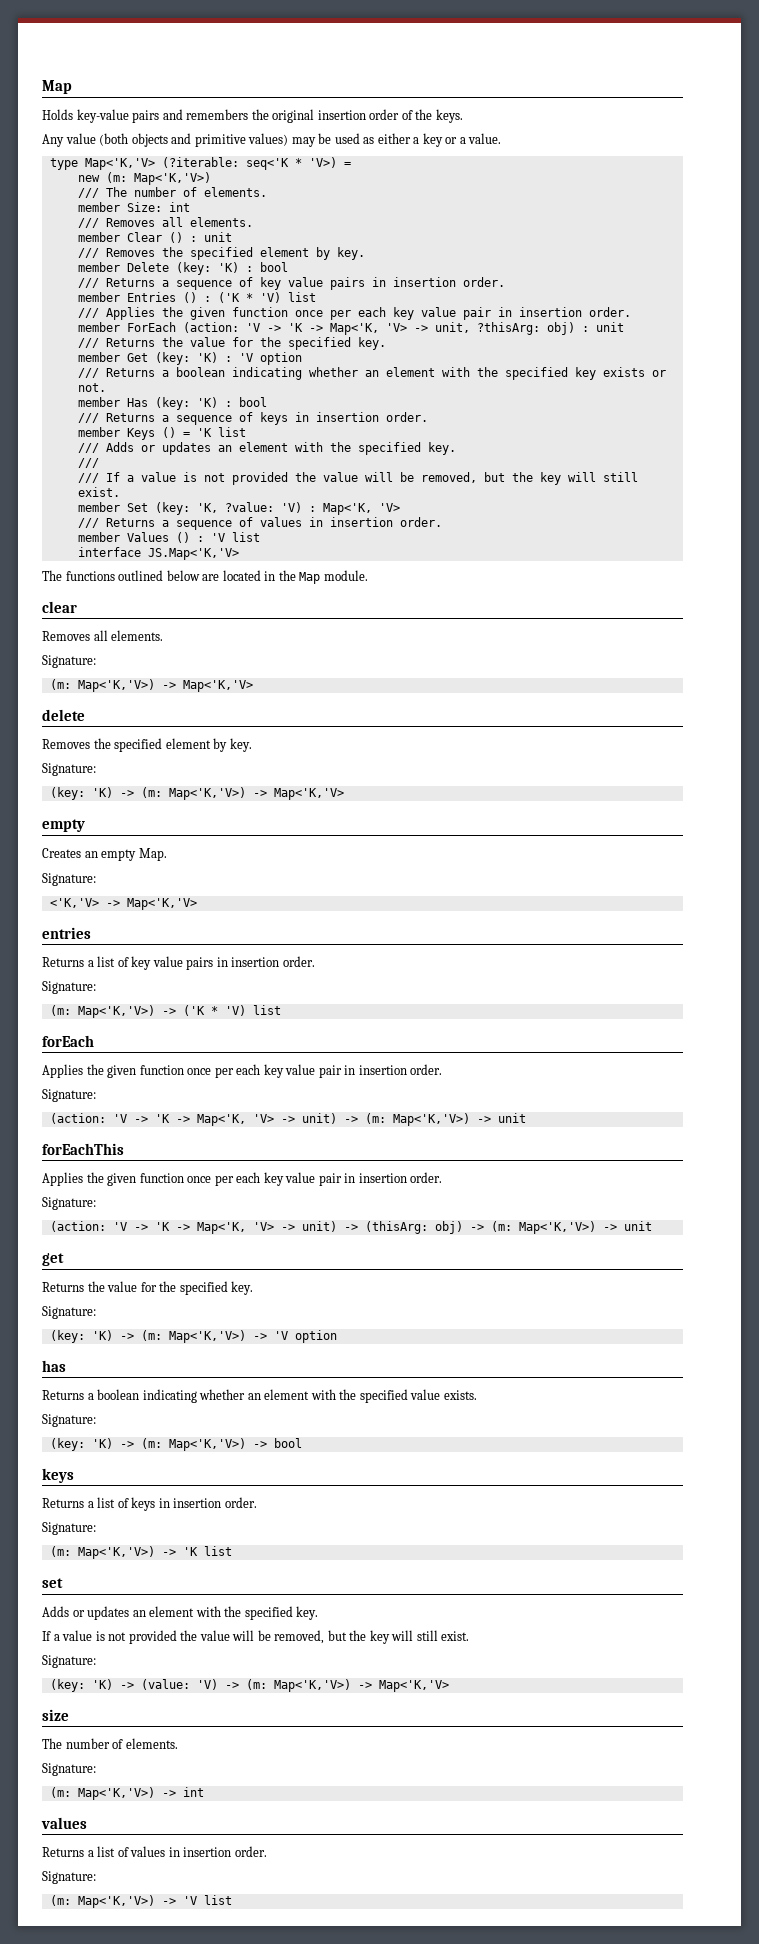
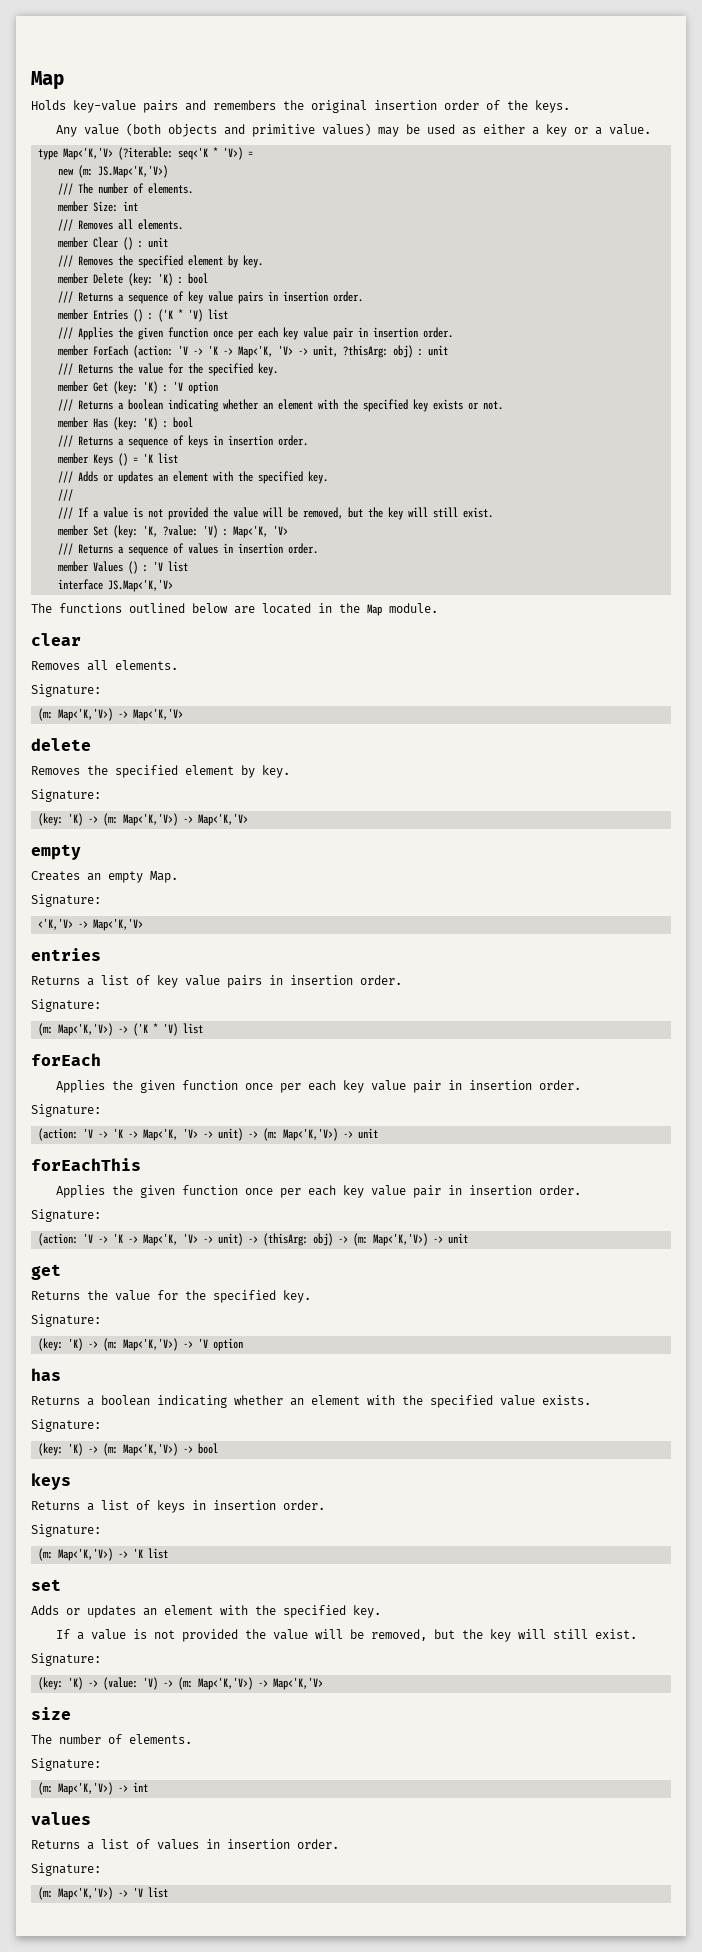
- new (m: Map<'K,'V>)
+ new (m: JS.Map<'K,'V>)

